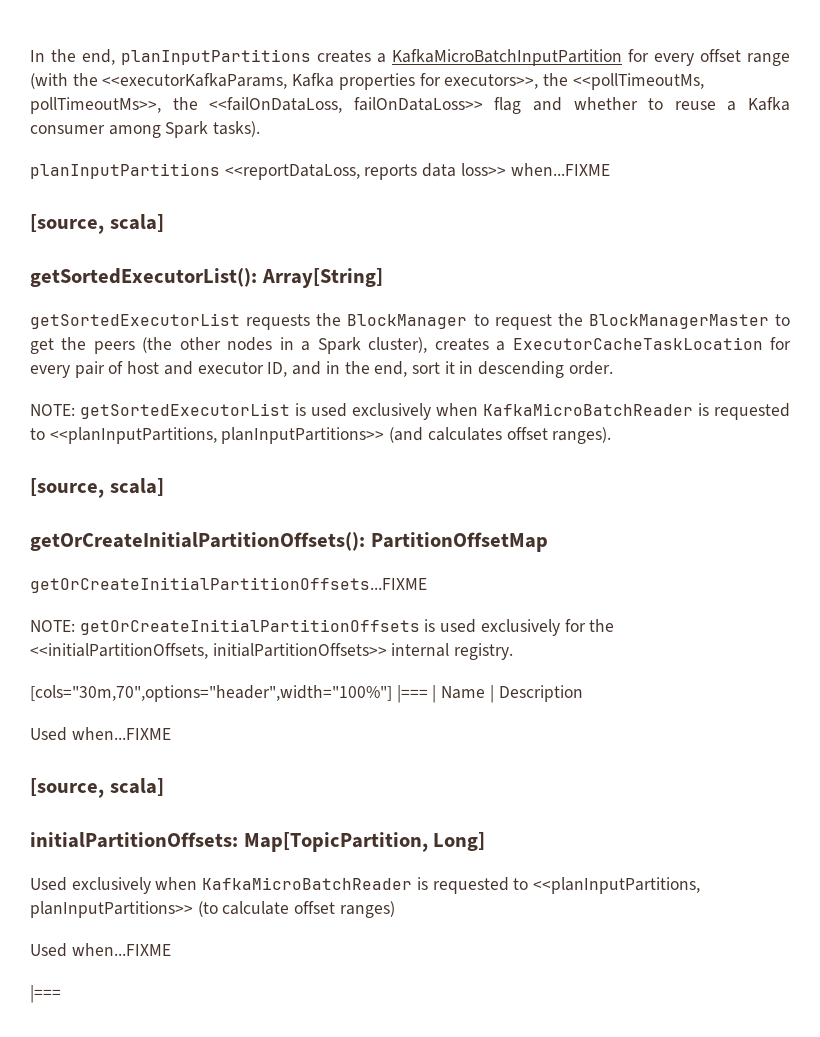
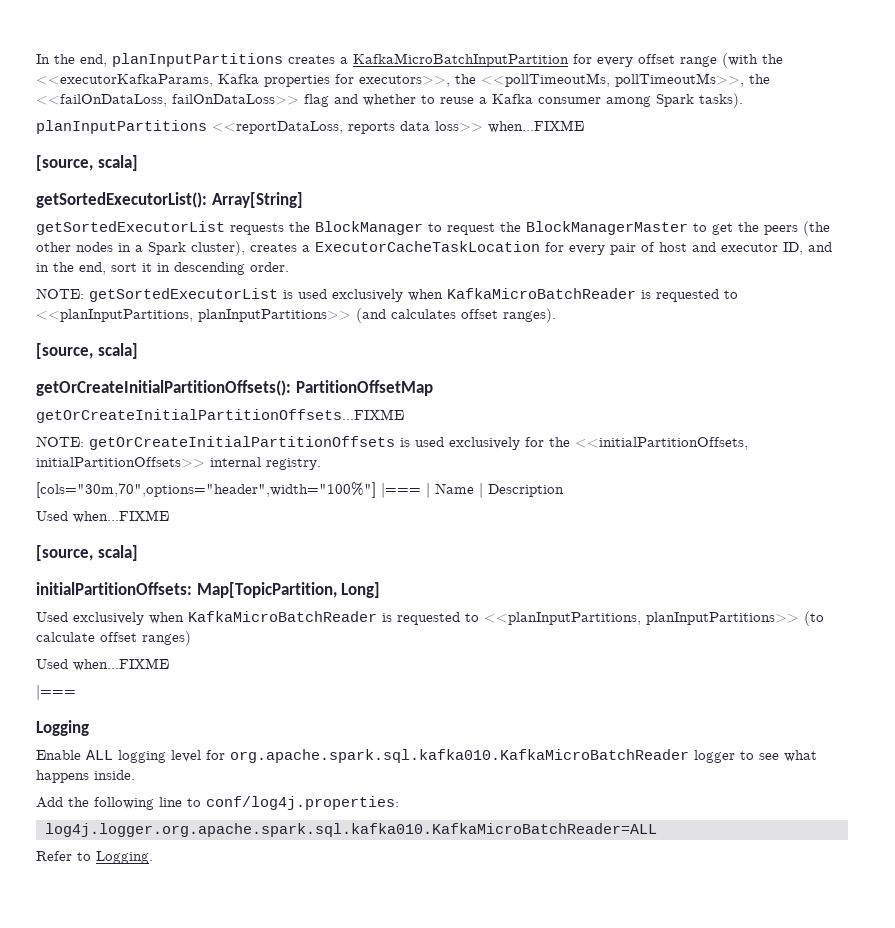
+ Logging
+ Enable ALL logging level for org.apache.spark.sql.kafka010.KafkaMicroBatchReader logger to see what happens inside.
+ Add the following line to conf/log4j.properties:
+ log4j.logger.org.apache.spark.sql.kafka010.KafkaMicroBatchReader=ALL
+ Refer to Logging.

